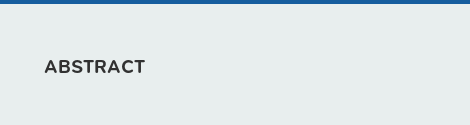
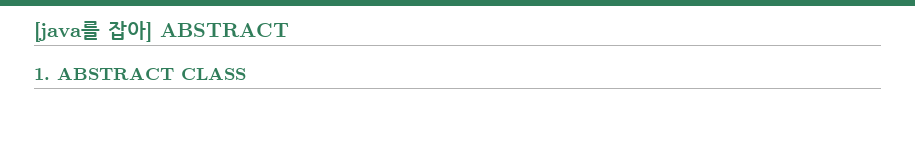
- ABSTRACT
+ [java를 잡아] ABSTRACT
+ 1. ABSTRACT CLASS

